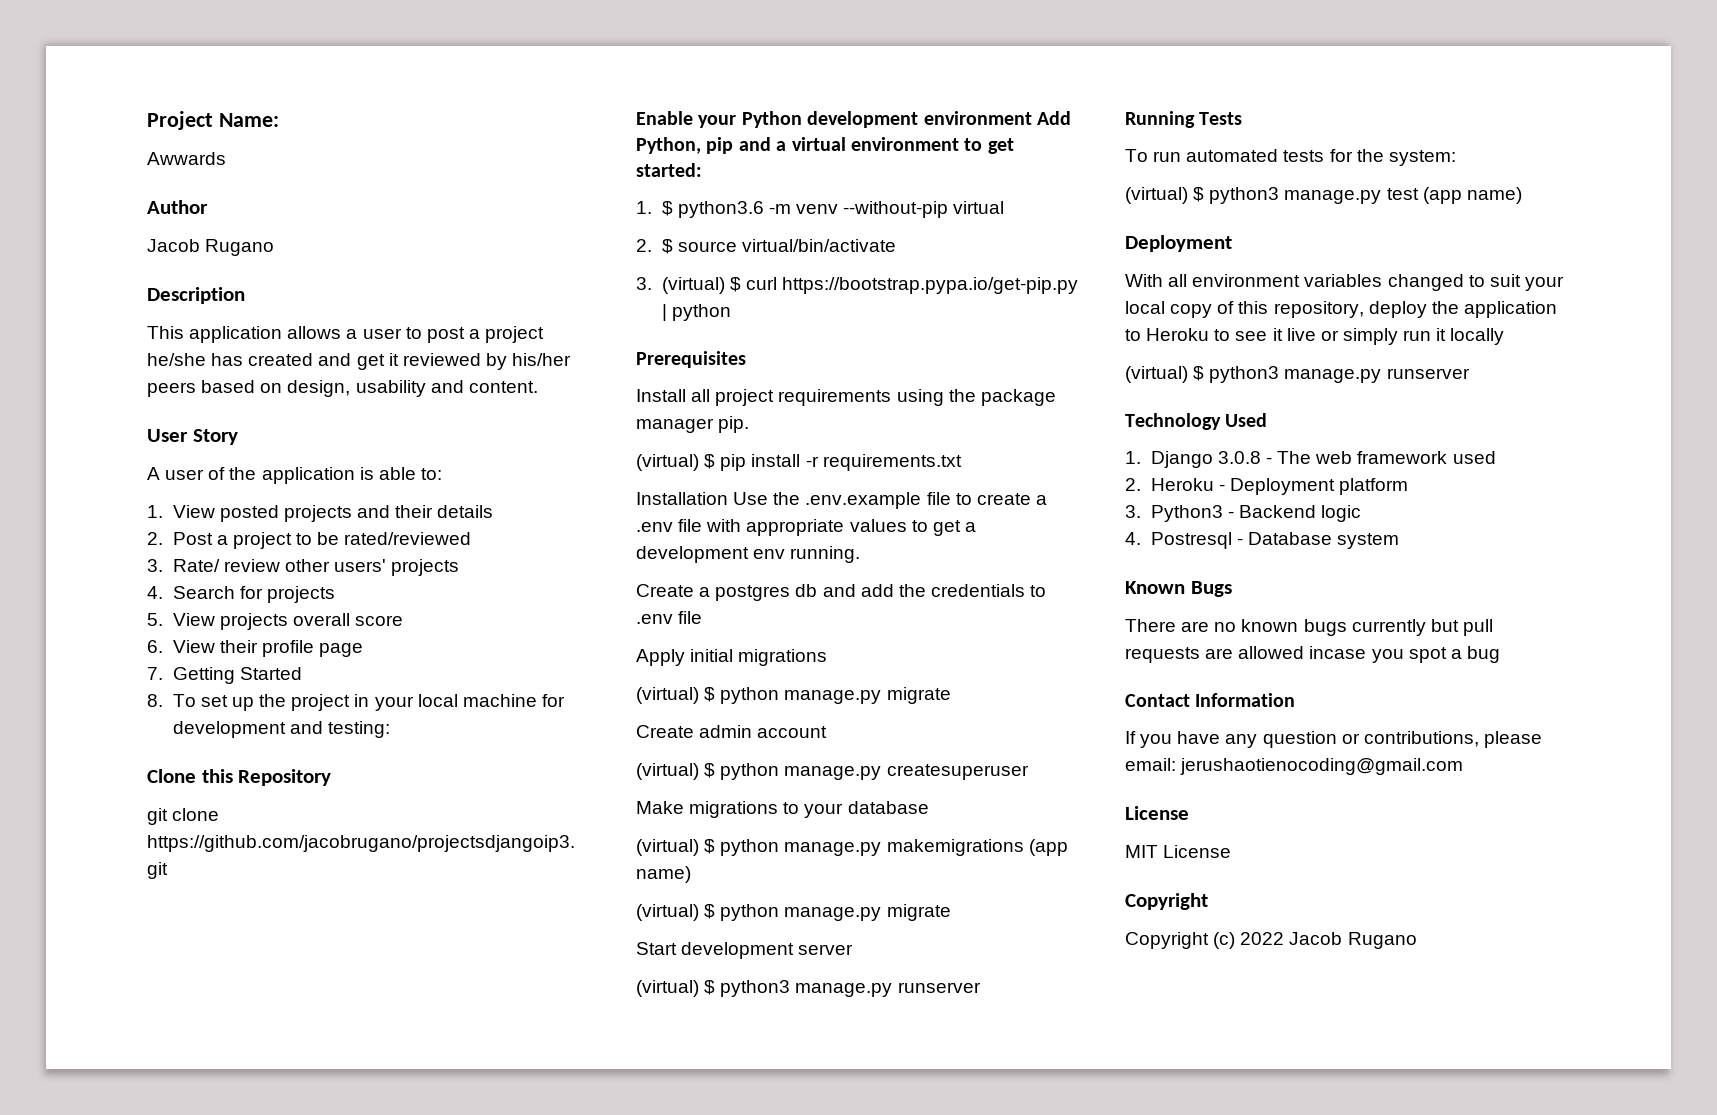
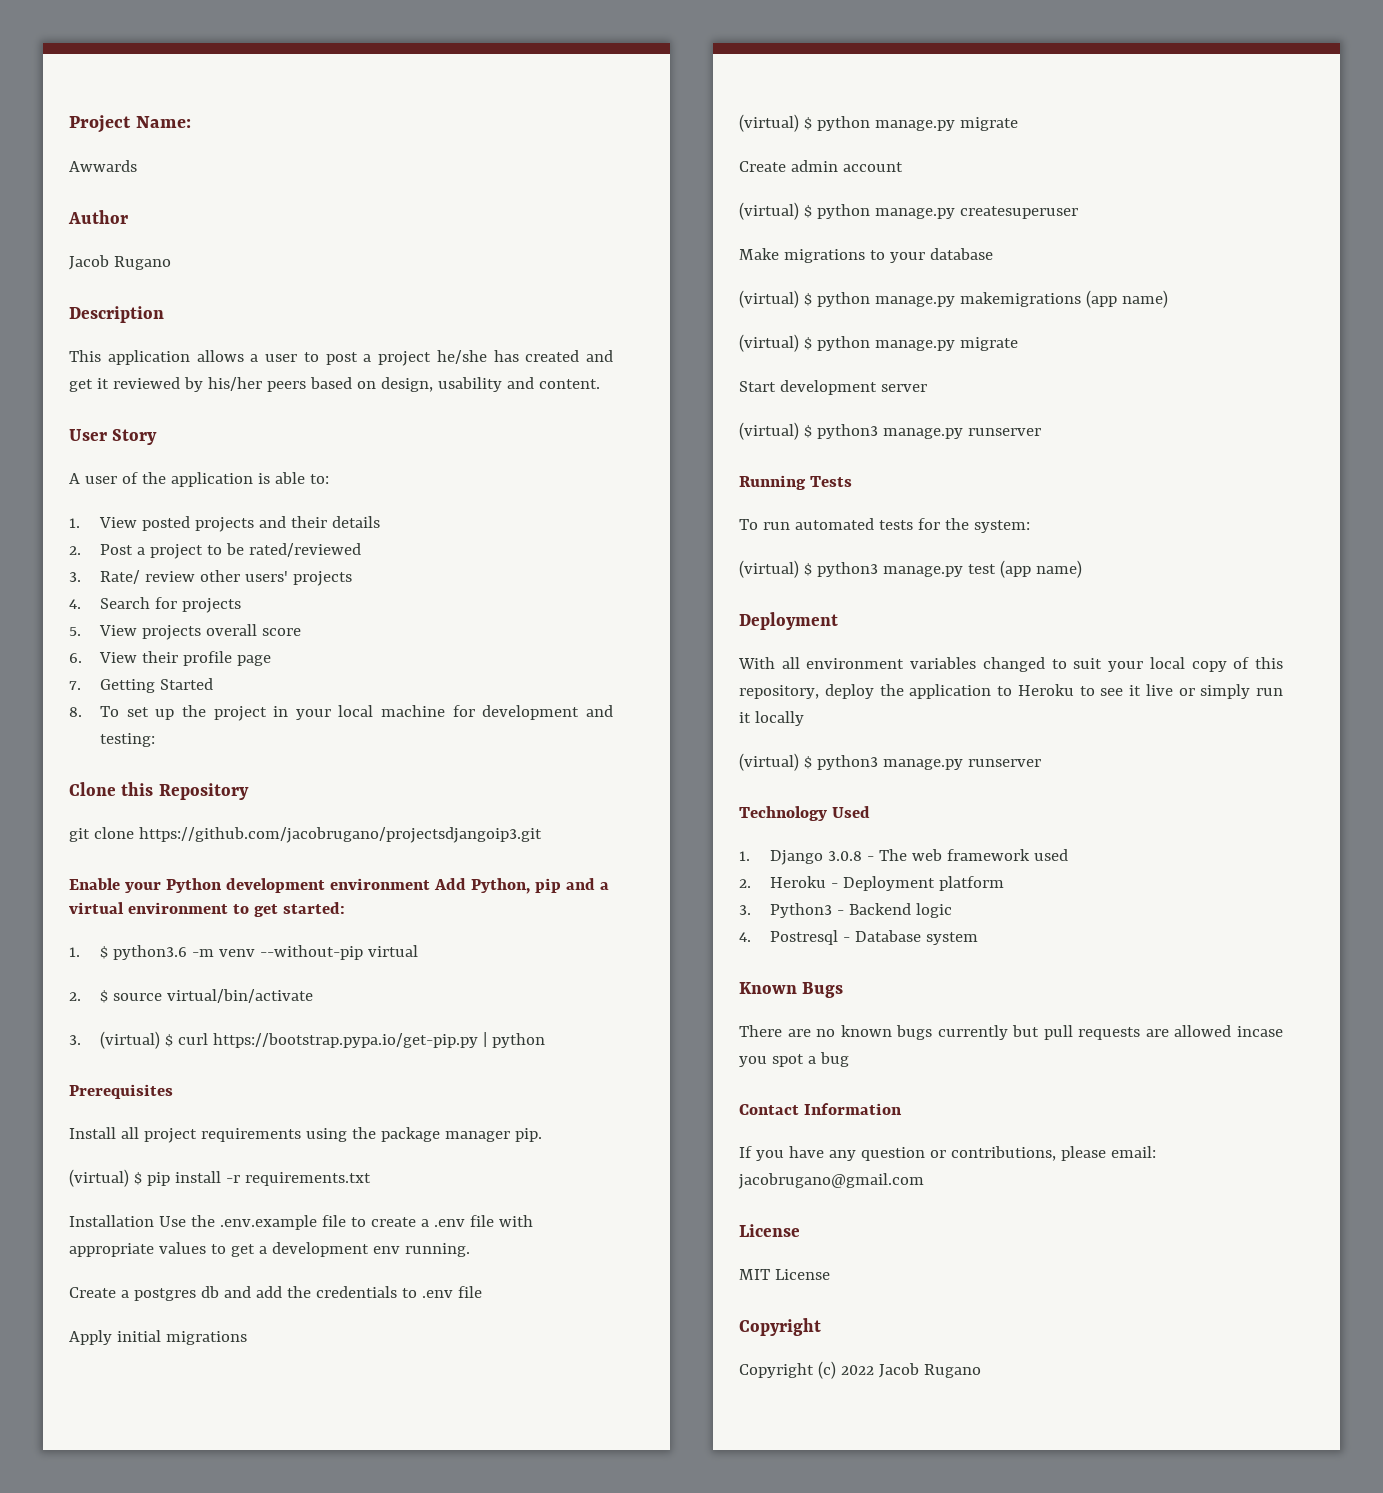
- If you have any question or contributions, please email: jerushaotienocoding@gmail.com
+ If you have any question or contributions, please email: jacobrugano@gmail.com

